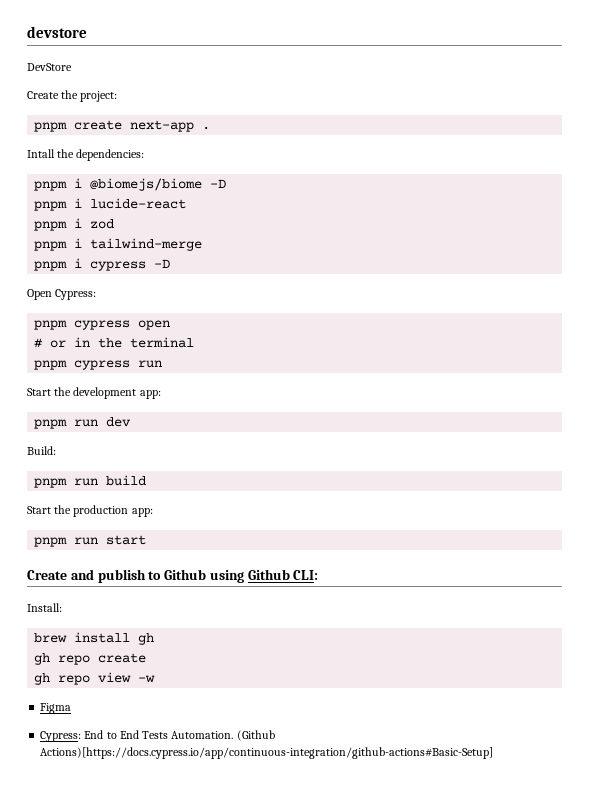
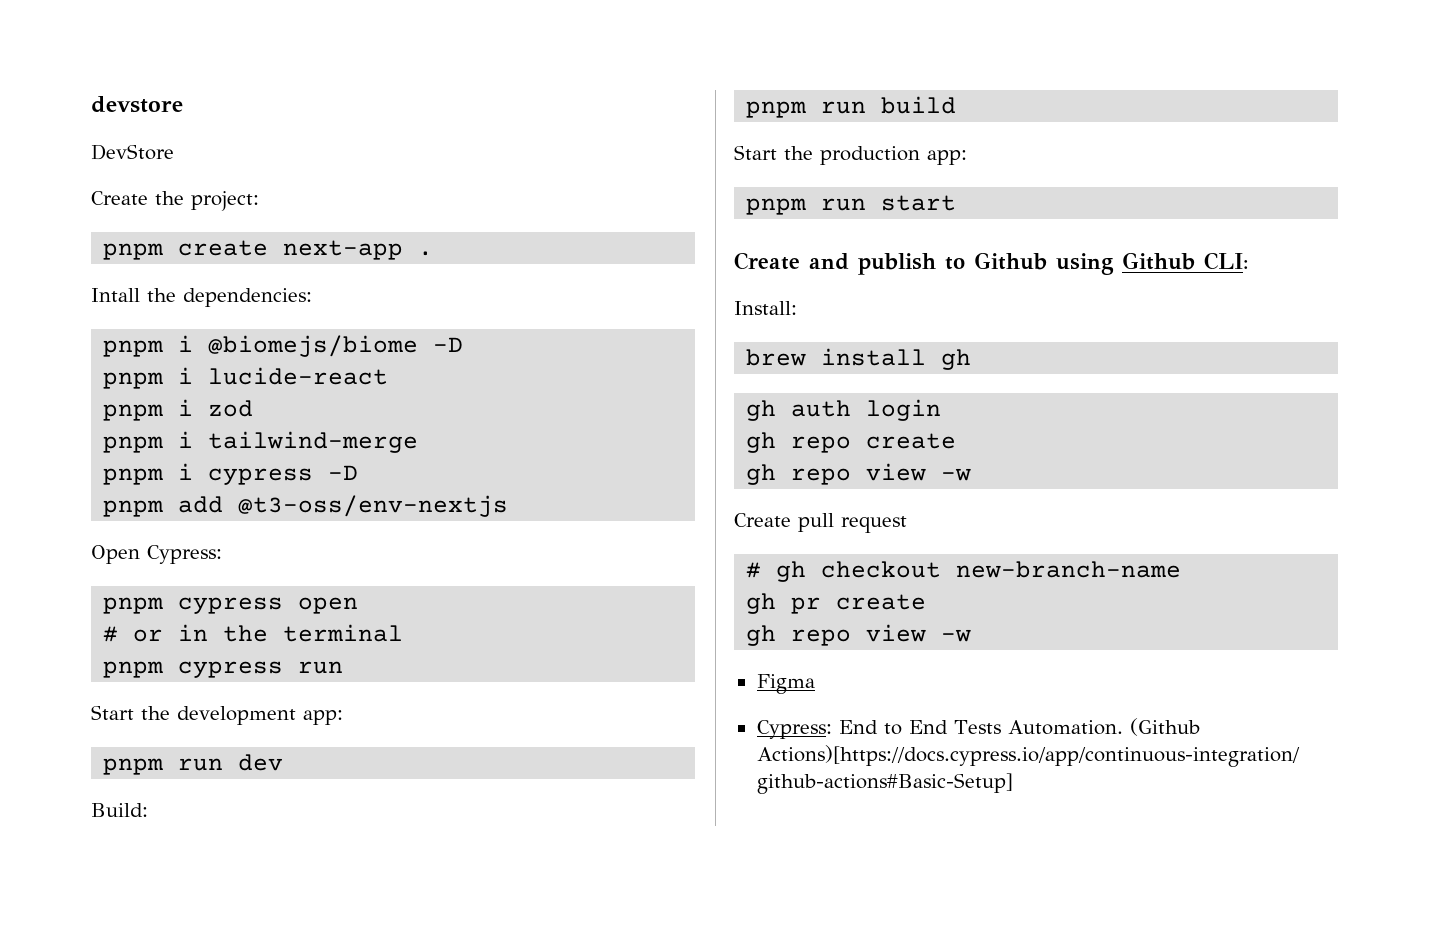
+ pnpm add @t3-oss/env-nextjs
+ gh auth login
+ Create pull request
+ # gh checkout new-branch-name
+ gh pr create
+ gh repo view -w

